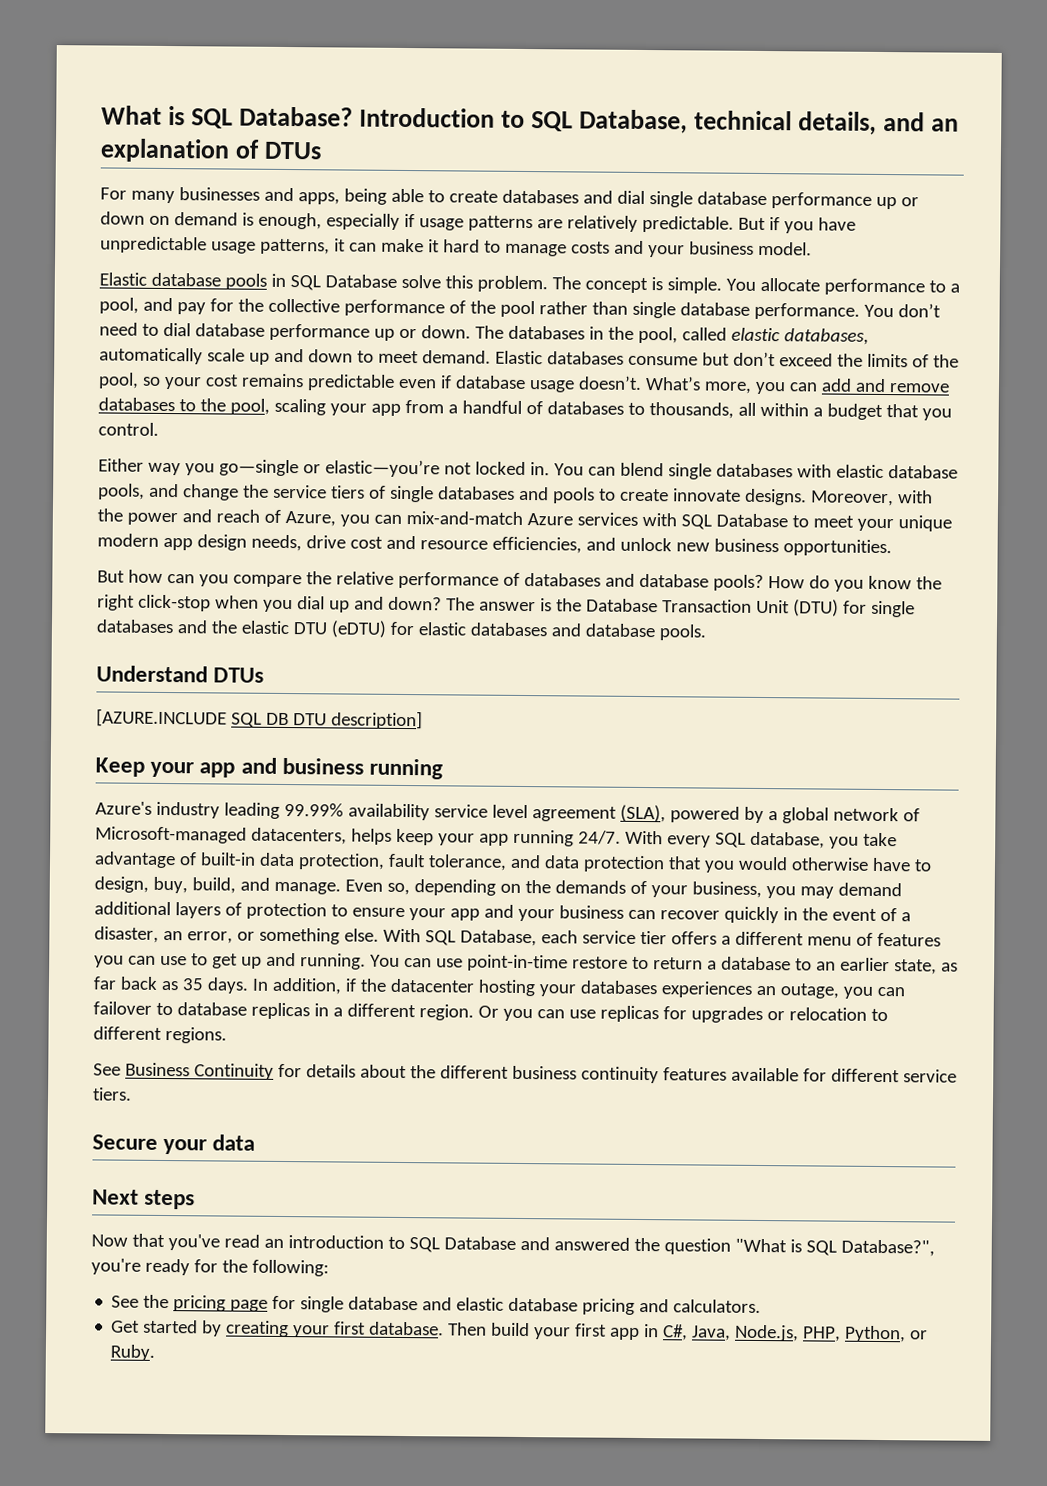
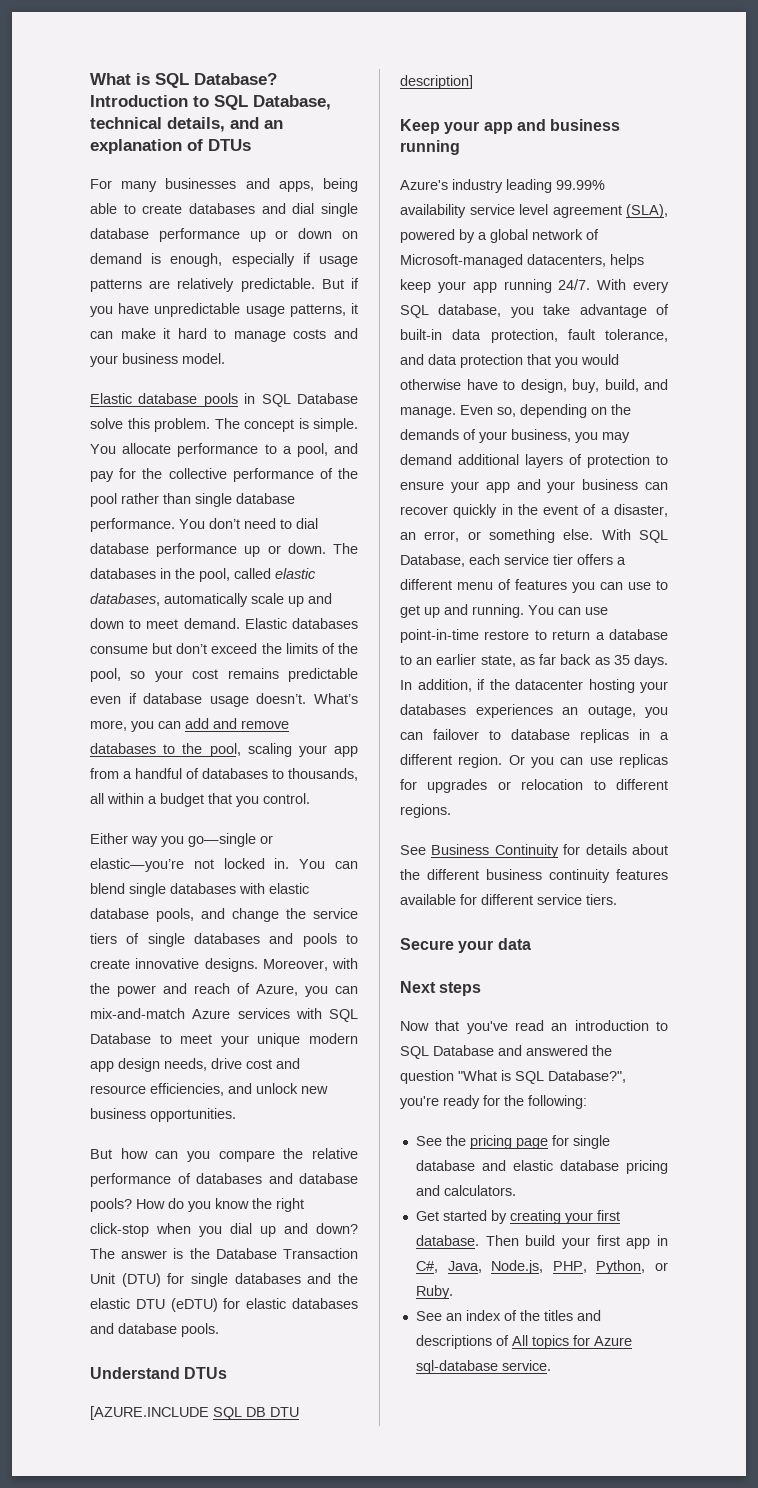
- You can blend single databases with elastic database pools, and change the service tiers of single databases and pools to create innovate designs.
+ You can blend single databases with elastic database pools, and change the service tiers of single databases and pools to create innovative designs.
+ See an index of the titles and descriptions of All topics for Azure sql-database service.

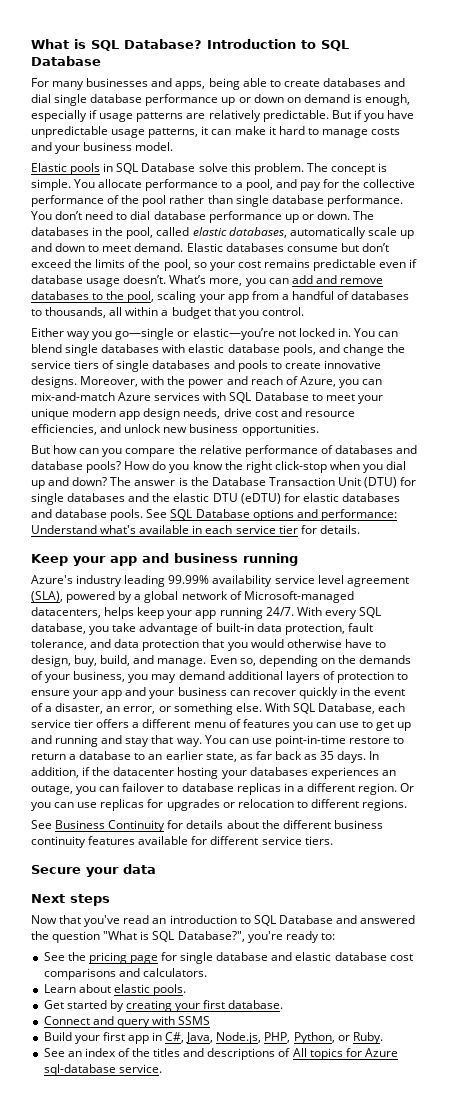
- Introduction to SQL Database, technical details, and an explanation of DTUs
+ Introduction to SQL Database
- Elastic database pools in SQL Database solve this problem.
+ Elastic pools in SQL Database solve this problem.
- The answer is the Database Transaction Unit (DTU) for single databases and the elastic DTU (eDTU) for elastic databases and database pools.
- Understand DTUs
- [AZURE.INCLUDE SQL DB DTU description]
+ The answer is the Database Transaction Unit (DTU) for single databases and the elastic DTU (eDTU) for elastic databases and database pools. See SQL Database options and performance: Understand what's available in each service tier for details.
- With SQL Database, each service tier offers a different menu of features you can use to get up and running.
+ With SQL Database, each service tier offers a different menu of features you can use to get up and running and stay that way.
- Now that you've read an introduction to SQL Database and answered the question "What is SQL Database?", you're ready for the following:
+ Now that you've read an introduction to SQL Database and answered the question "What is SQL Database?", you're ready to:
- See the pricing page for single database and elastic database pricing and calculators.
+ See the pricing page for single database and elastic database cost comparisons and calculators.
+ Learn about elastic pools.
- Get started by creating your first database. Then build your first app in C#, Java, Node.js, PHP, Python, or Ruby.
+ Get started by creating your first database.
+ Connect and query with SSMS
+ Build your first app in C#, Java, Node.js, PHP, Python, or Ruby.

